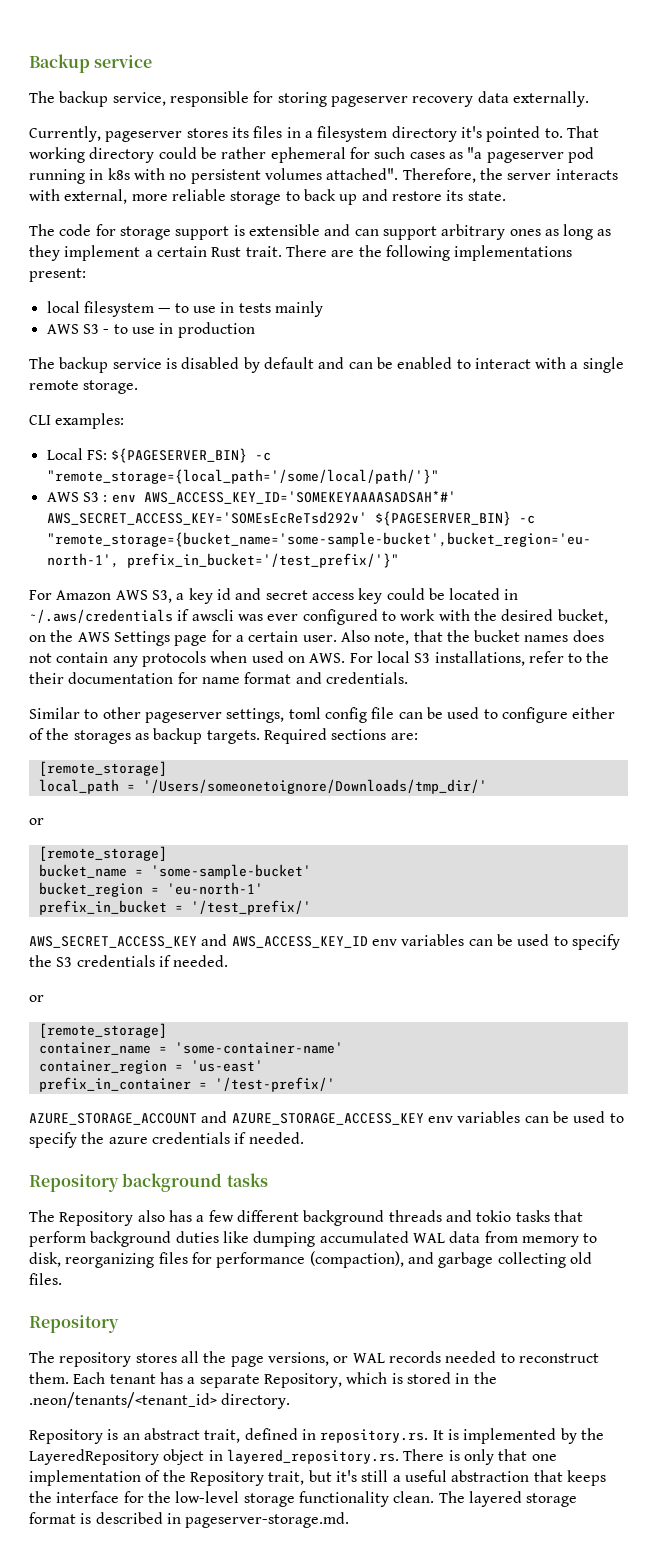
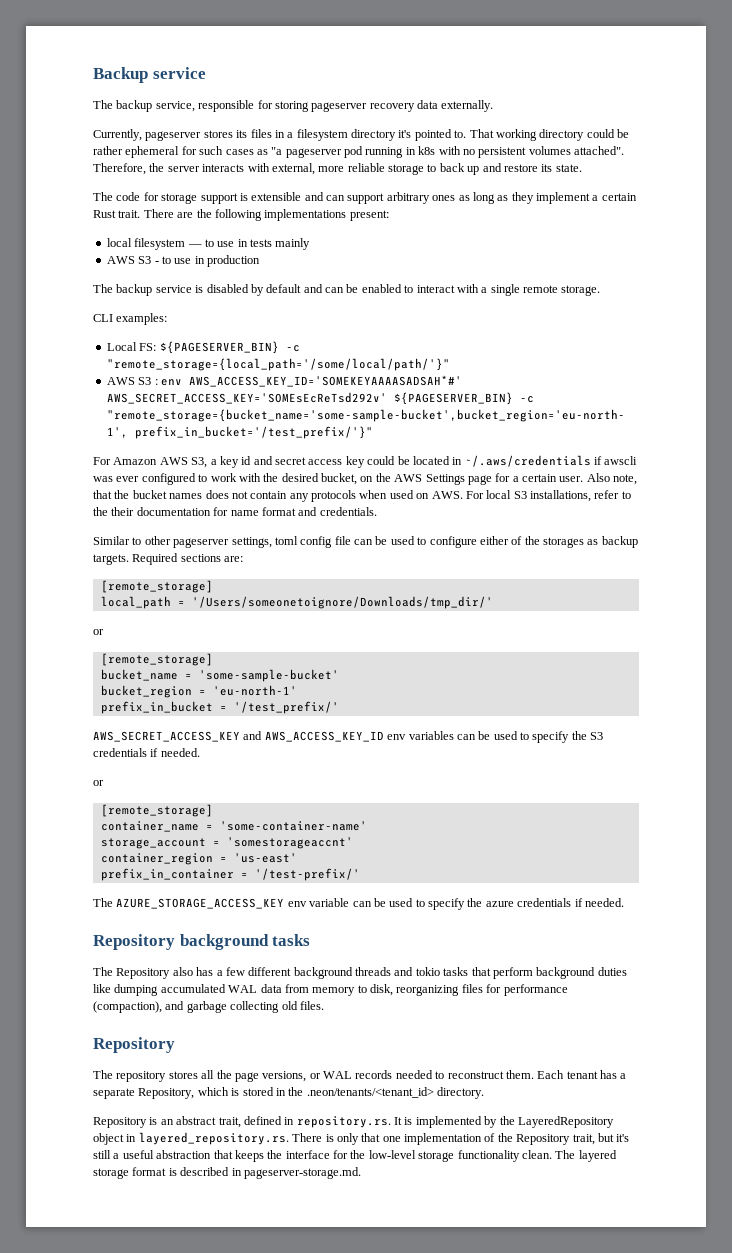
+ storage_account = 'somestorageaccnt'
- AZURE_STORAGE_ACCOUNT and AZURE_STORAGE_ACCESS_KEY env variables can be used to specify the azure credentials if needed.
+ The AZURE_STORAGE_ACCESS_KEY env variable can be used to specify the azure credentials if needed.

